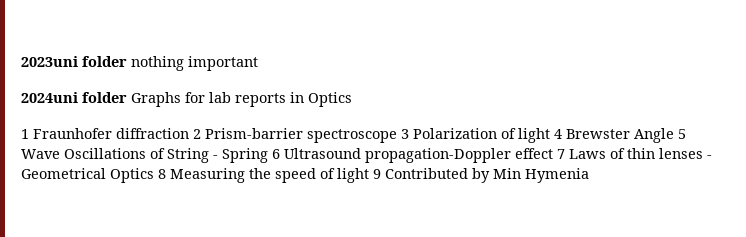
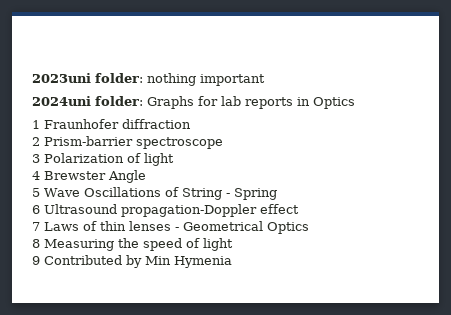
- 2023uni folder nothing important
+ 2023uni folder: nothing important
- 2024uni folder Graphs for lab reports in Optics
+ 2024uni folder: Graphs for lab reports in Optics
- 1 Fraunhofer diffraction 2 Prism-barrier spectroscope 3 Polarization of light 4 Brewster Angle 5 Wave Oscillations of String - Spring 6 Ultrasound propagation-Doppler effect 7 Laws of thin lenses - Geometrical Optics 8 Measuring the speed of light 9 Contributed by Min Hymenia
+ 1 Fraunhofer diffraction
+ 2 Prism-barrier spectroscope
+ 3 Polarization of light
+ 4 Brewster Angle
+ 5 Wave Oscillations of String - Spring
+ 6 Ultrasound propagation-Doppler effect
+ 7 Laws of thin lenses - Geometrical Optics
+ 8 Measuring the speed of light
+ 9 Contributed by Min Hymenia

